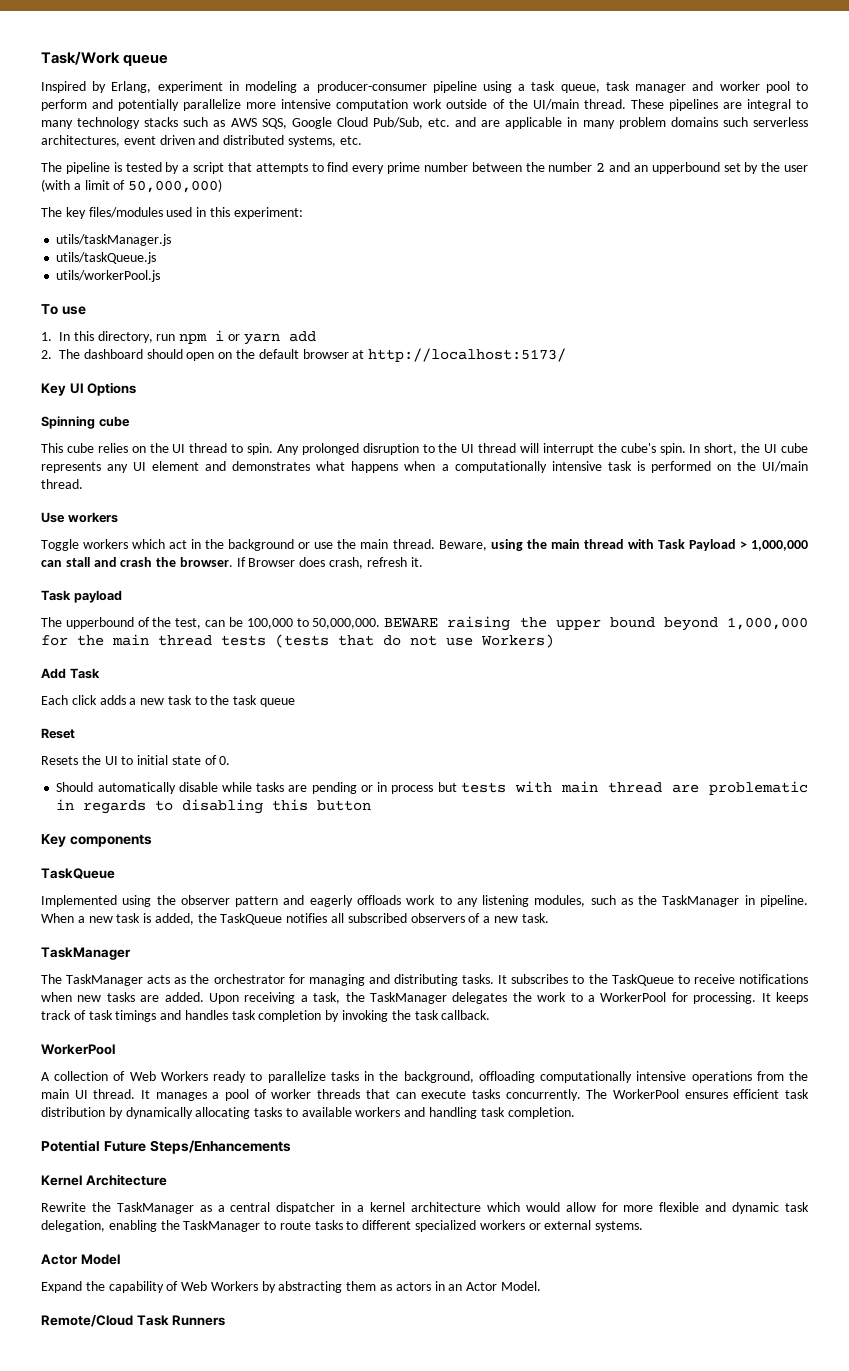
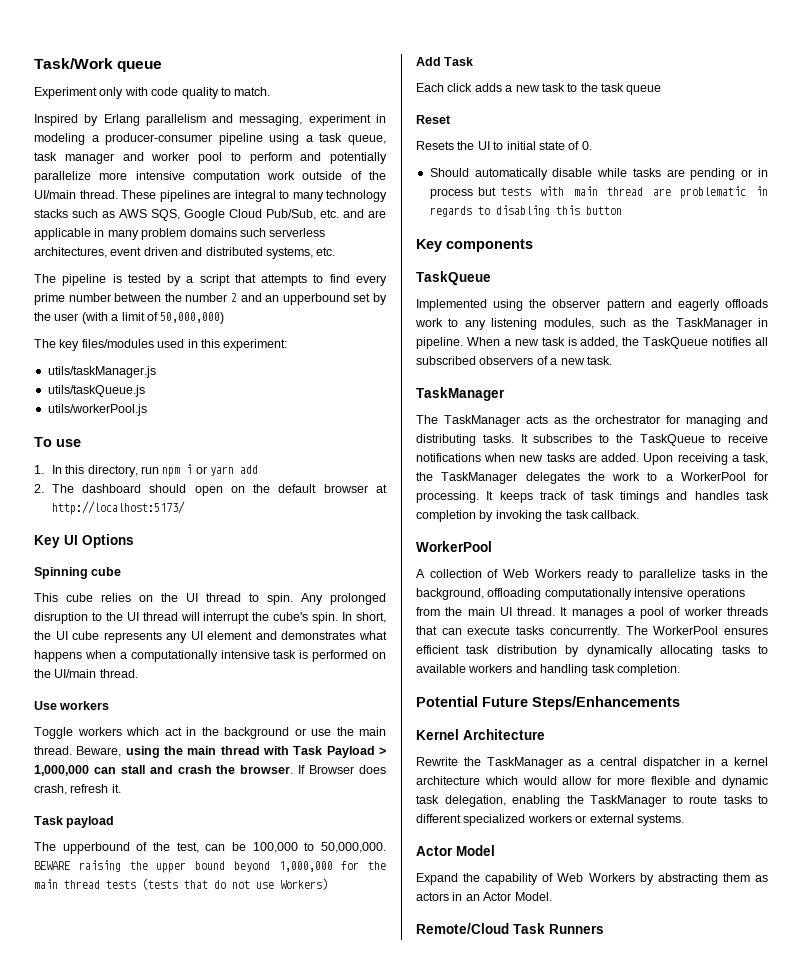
- Inspired by Erlang, experiment in modeling a producer-consumer pipeline using a task queue, task manager and worker pool to perform and potentially parallelize more intensive computation work outside of the UI/main thread.
+ Experiment only with code quality to match.
+ Inspired by Erlang parallelism and messaging, experiment in modeling a producer-consumer pipeline using a task queue, task manager and worker pool to perform and potentially parallelize more intensive computation work outside of the UI/main thread.

